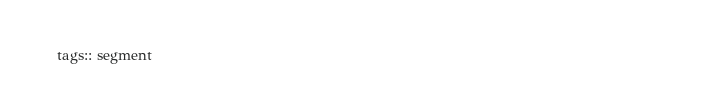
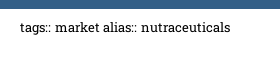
- tags:: segment
+ tags:: market alias:: nutraceuticals

